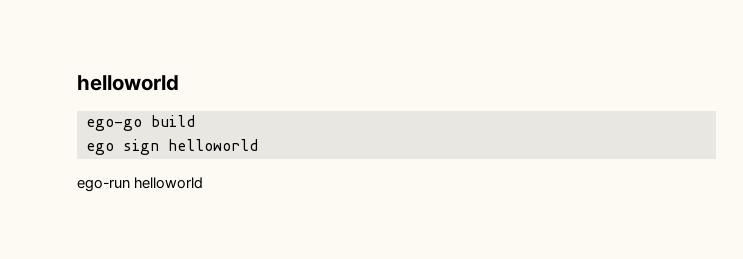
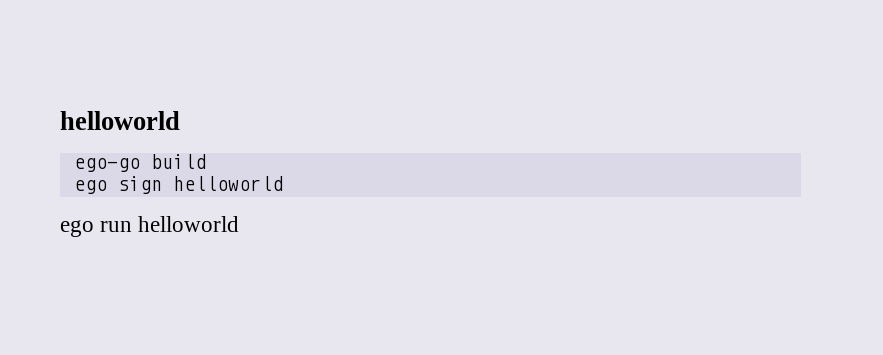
- ego-run helloworld
+ ego run helloworld

